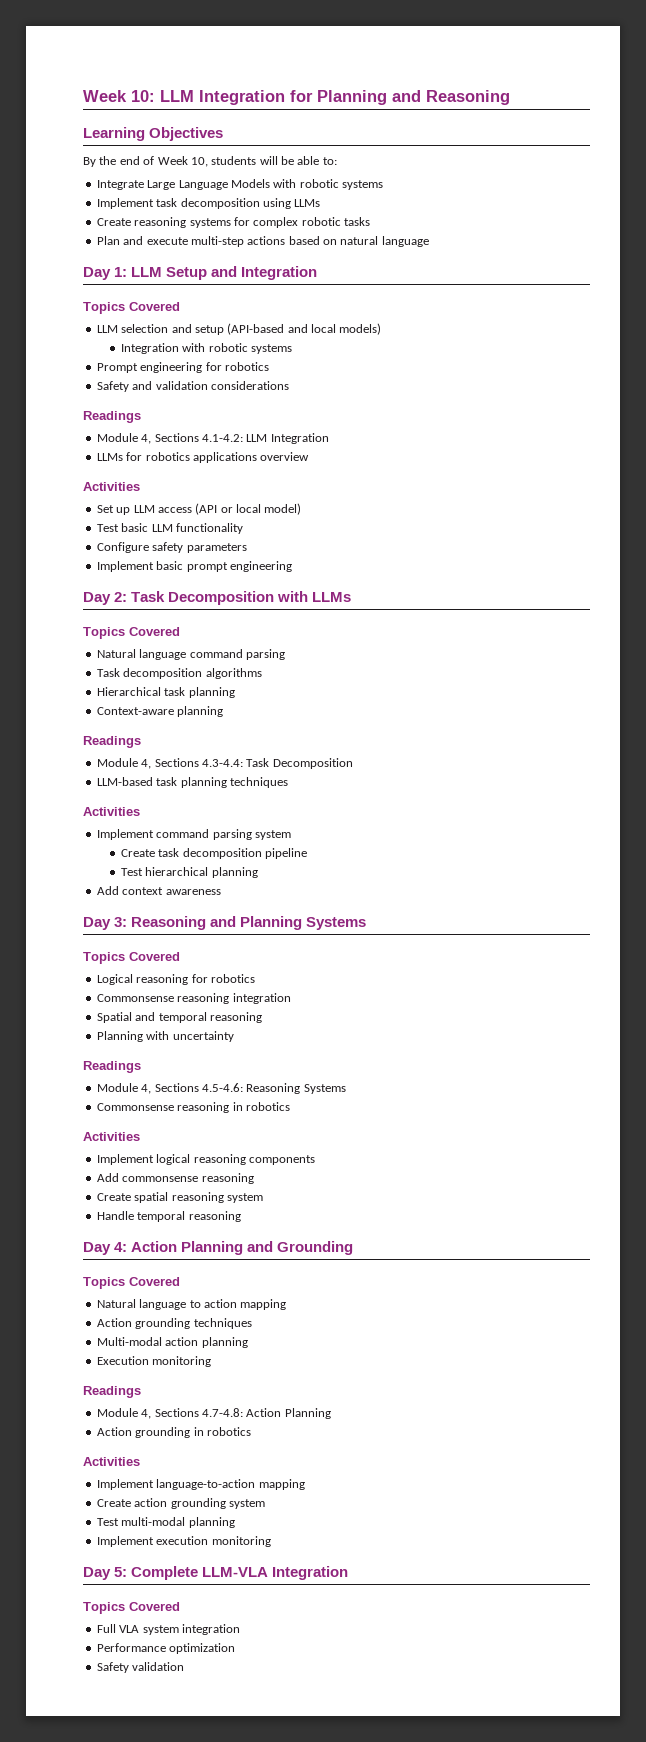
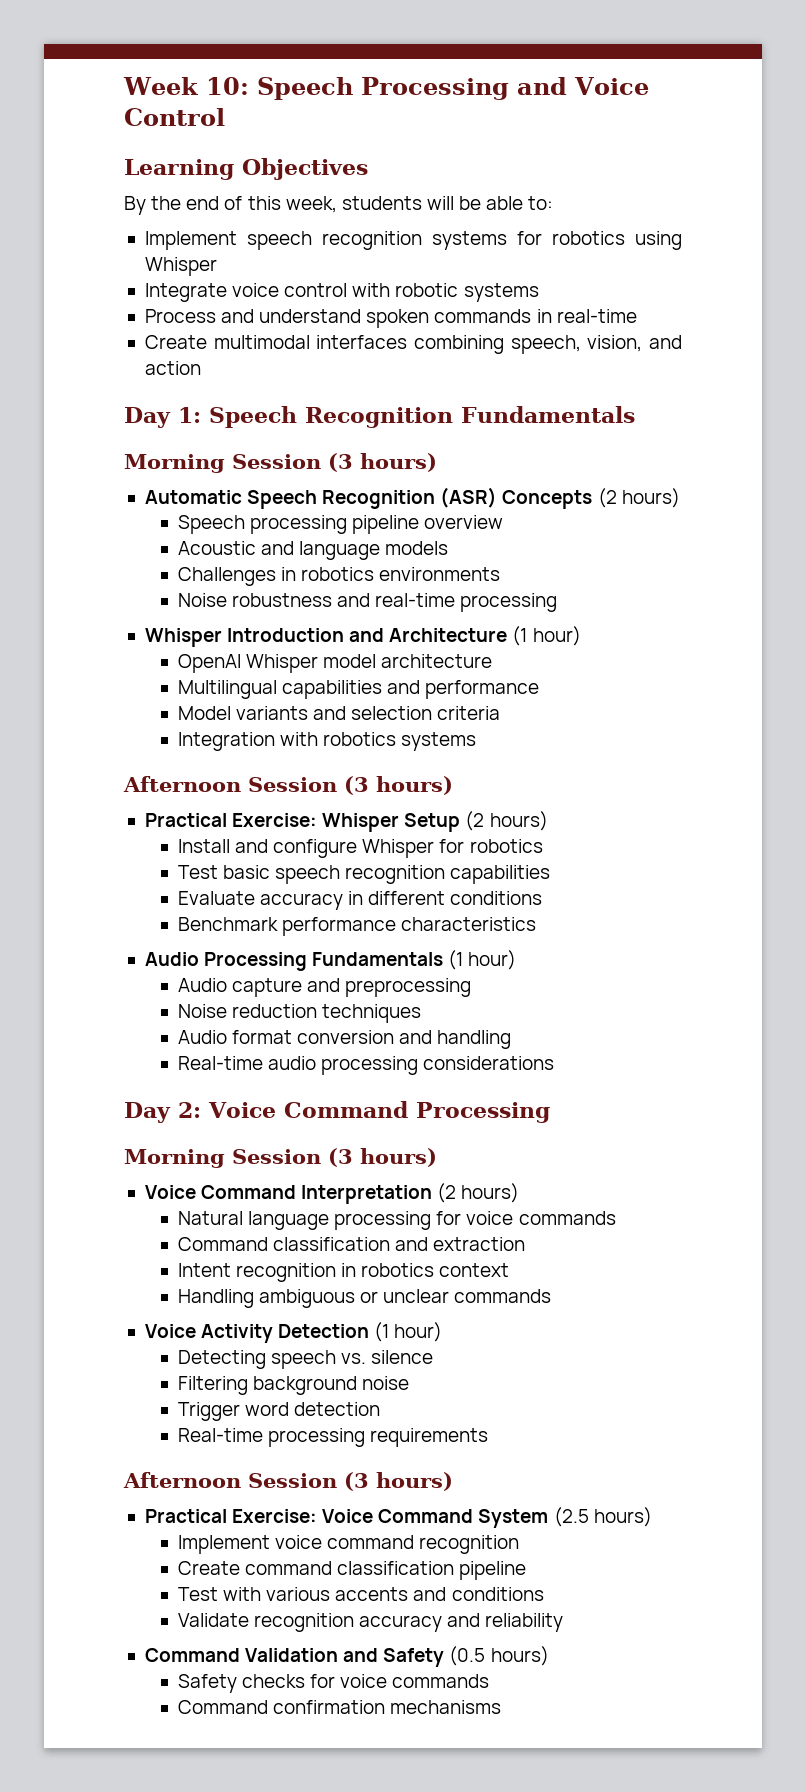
- Week 10: LLM Integration for Planning and Reasoning
+ Week 10: Speech Processing and Voice Control
- By the end of Week 10, students will be able to:
+ By the end of this week, students will be able to:
- Integrate Large Language Models with robotic systems
- Implement task decomposition using LLMs
- Create reasoning systems for complex robotic tasks
- Plan and execute multi-step actions based on natural language
- Day 1: LLM Setup and Integration
- Topics Covered
- LLM selection and setup (API-based and local models)
+ Implement speech recognition systems for robotics using Whisper
+ Integrate voice control with robotic systems
+ Process and understand spoken commands in real-time
+ Create multimodal interfaces combining speech, vision, and action
+ Day 1: Speech Recognition Fundamentals
+ Morning Session (3 hours)
+ Automatic Speech Recognition (ASR) Concepts (2 hours)
+ Speech processing pipeline overview
+ Acoustic and language models
+ Challenges in robotics environments
+ Noise robustness and real-time processing
+ Whisper Introduction and Architecture (1 hour)
+ OpenAI Whisper model architecture
+ Multilingual capabilities and performance
+ Model variants and selection criteria
- Integration with robotic systems
- Prompt engineering for robotics
- Safety and validation considerations
- Readings
- Module 4, Sections 4.1-4.2: LLM Integration
- LLMs for robotics applications overview
- Activities
- Set up LLM access (API or local model)
- Test basic LLM functionality
- Configure safety parameters
- Implement basic prompt engineering
- Day 2: Task Decomposition with LLMs
- Topics Covered
- Natural language command parsing
- Task decomposition algorithms
- Hierarchical task planning
- Context-aware planning
- Readings
- Module 4, Sections 4.3-4.4: Task Decomposition
- LLM-based task planning techniques
- Activities
- Implement command parsing system
- Create task decomposition pipeline
+ Integration with robotics systems
+ Afternoon Session (3 hours)
+ Practical Exercise: Whisper Setup (2 hours)
+ Install and configure Whisper for robotics
+ Test basic speech recognition capabilities
+ Evaluate accuracy in different conditions
+ Benchmark performance characteristics
+ Audio Processing Fundamentals (1 hour)
+ Audio capture and preprocessing
+ Noise reduction techniques
+ Audio format conversion and handling
+ Real-time audio processing considerations
+ Day 2: Voice Command Processing
+ Morning Session (3 hours)
+ Voice Command Interpretation (2 hours)
+ Natural language processing for voice commands
+ Command classification and extraction
+ Intent recognition in robotics context
+ Handling ambiguous or unclear commands
+ Voice Activity Detection (1 hour)
+ Detecting speech vs. silence
+ Filtering background noise
+ Trigger word detection
+ Real-time processing requirements
+ Afternoon Session (3 hours)
+ Practical Exercise: Voice Command System (2.5 hours)
+ Implement voice command recognition
+ Create command classification pipeline
- Test hierarchical planning
- Add context awareness
- Day 3: Reasoning and Planning Systems
- Topics Covered
- Logical reasoning for robotics
- Commonsense reasoning integration
- Spatial and temporal reasoning
- Planning with uncertainty
- Readings
- Module 4, Sections 4.5-4.6: Reasoning Systems
- Commonsense reasoning in robotics
- Activities
- Implement logical reasoning components
- Add commonsense reasoning
- Create spatial reasoning system
- Handle temporal reasoning
- Day 4: Action Planning and Grounding
- Topics Covered
- Natural language to action mapping
- Action grounding techniques
- Multi-modal action planning
- Execution monitoring
- Readings
- Module 4, Sections 4.7-4.8: Action Planning
- Action grounding in robotics
- Activities
- Implement language-to-action mapping
- Create action grounding system
- Test multi-modal planning
- Implement execution monitoring
- Day 5: Complete LLM-VLA Integration
- Topics Covered
- Full VLA system integration
- Performance optimization
- Safety validation
+ Test with various accents and conditions
+ Validate recognition accuracy and reliability
+ Command Validation and Safety (0.5 hours)
+ Safety checks for voice commands
+ Command confirmation mechanisms

